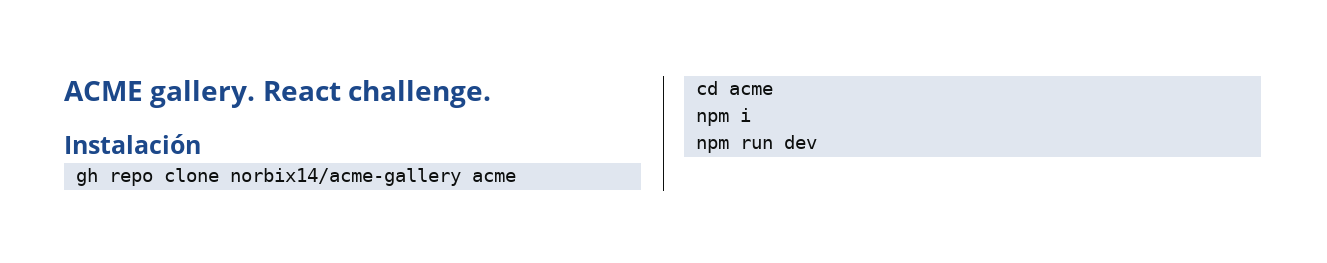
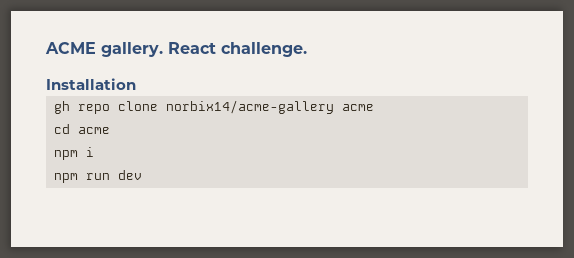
- Instalación
+ Installation

